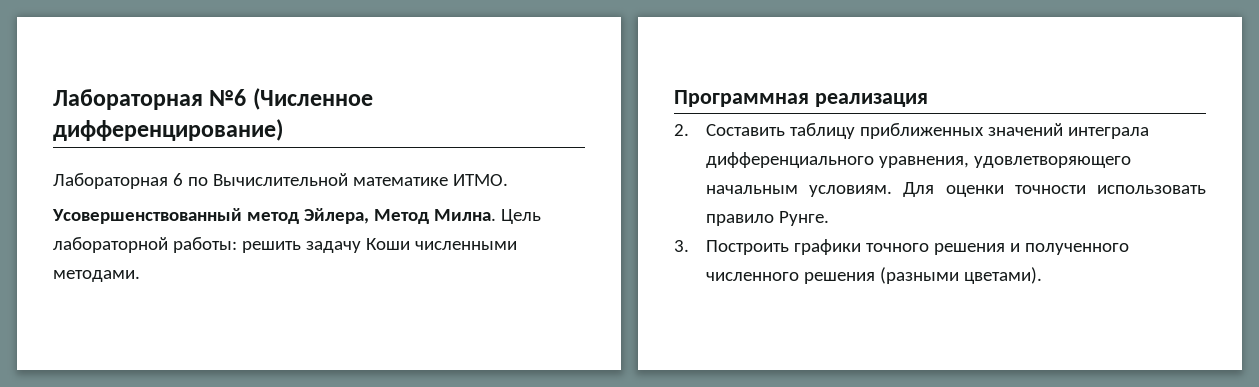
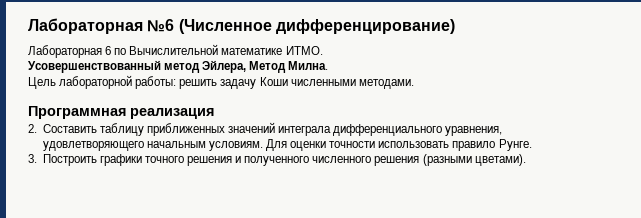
- Усовершенствованный метод Эйлера, Метод Милна. Цель лабораторной работы: решить задачу Коши численными методами.
+ Усовершенствованный метод Эйлера, Метод Милна.
+ Цель лабораторной работы: решить задачу Коши численными методами.

